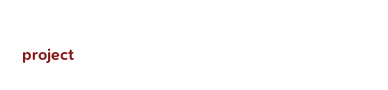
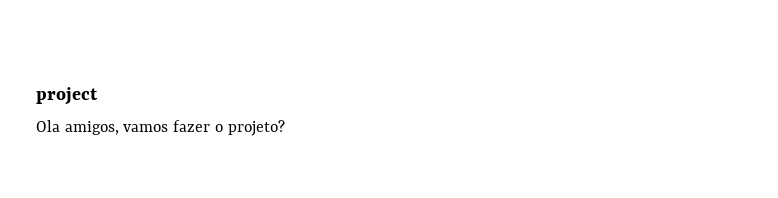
+ Ola amigos, vamos fazer o projeto?

